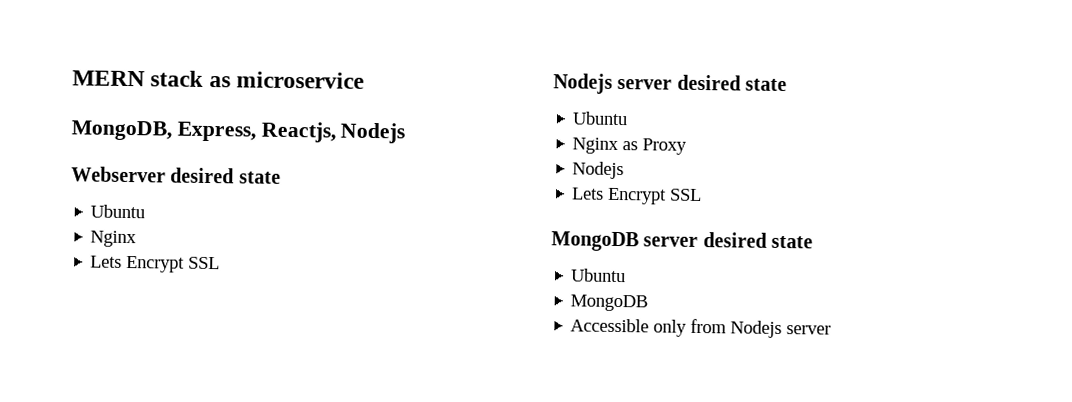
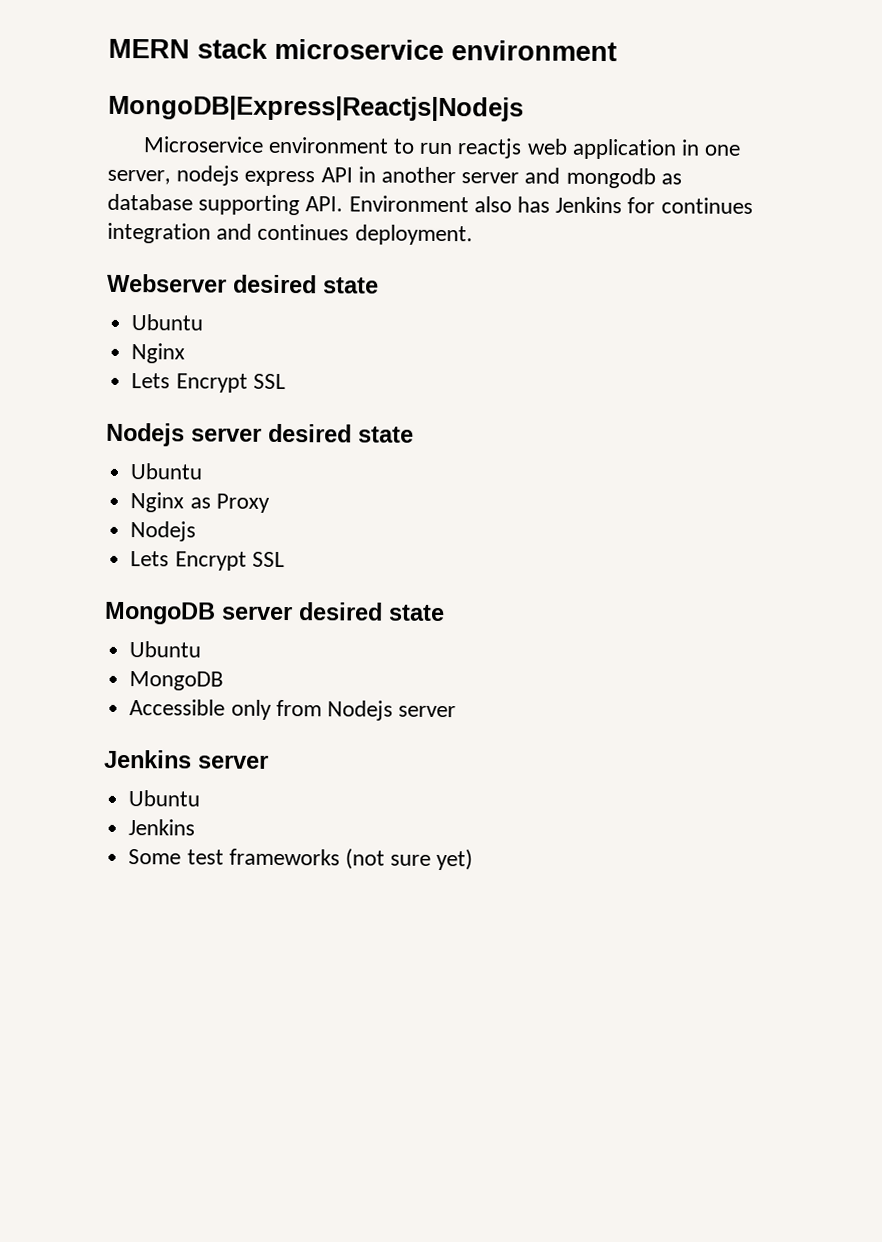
- MERN stack as microservice
- MongoDB, Express, Reactjs, Nodejs
+ MERN stack microservice environment
+ MongoDB|Express|Reactjs|Nodejs
+ Microservice environment to run reactjs web application in one server, nodejs express API in another server and mongodb as database supporting API. Environment also has Jenkins for continues integration and continues deployment.
+ Jenkins server
+ Ubuntu
+ Jenkins
+ Some test frameworks (not sure yet)

